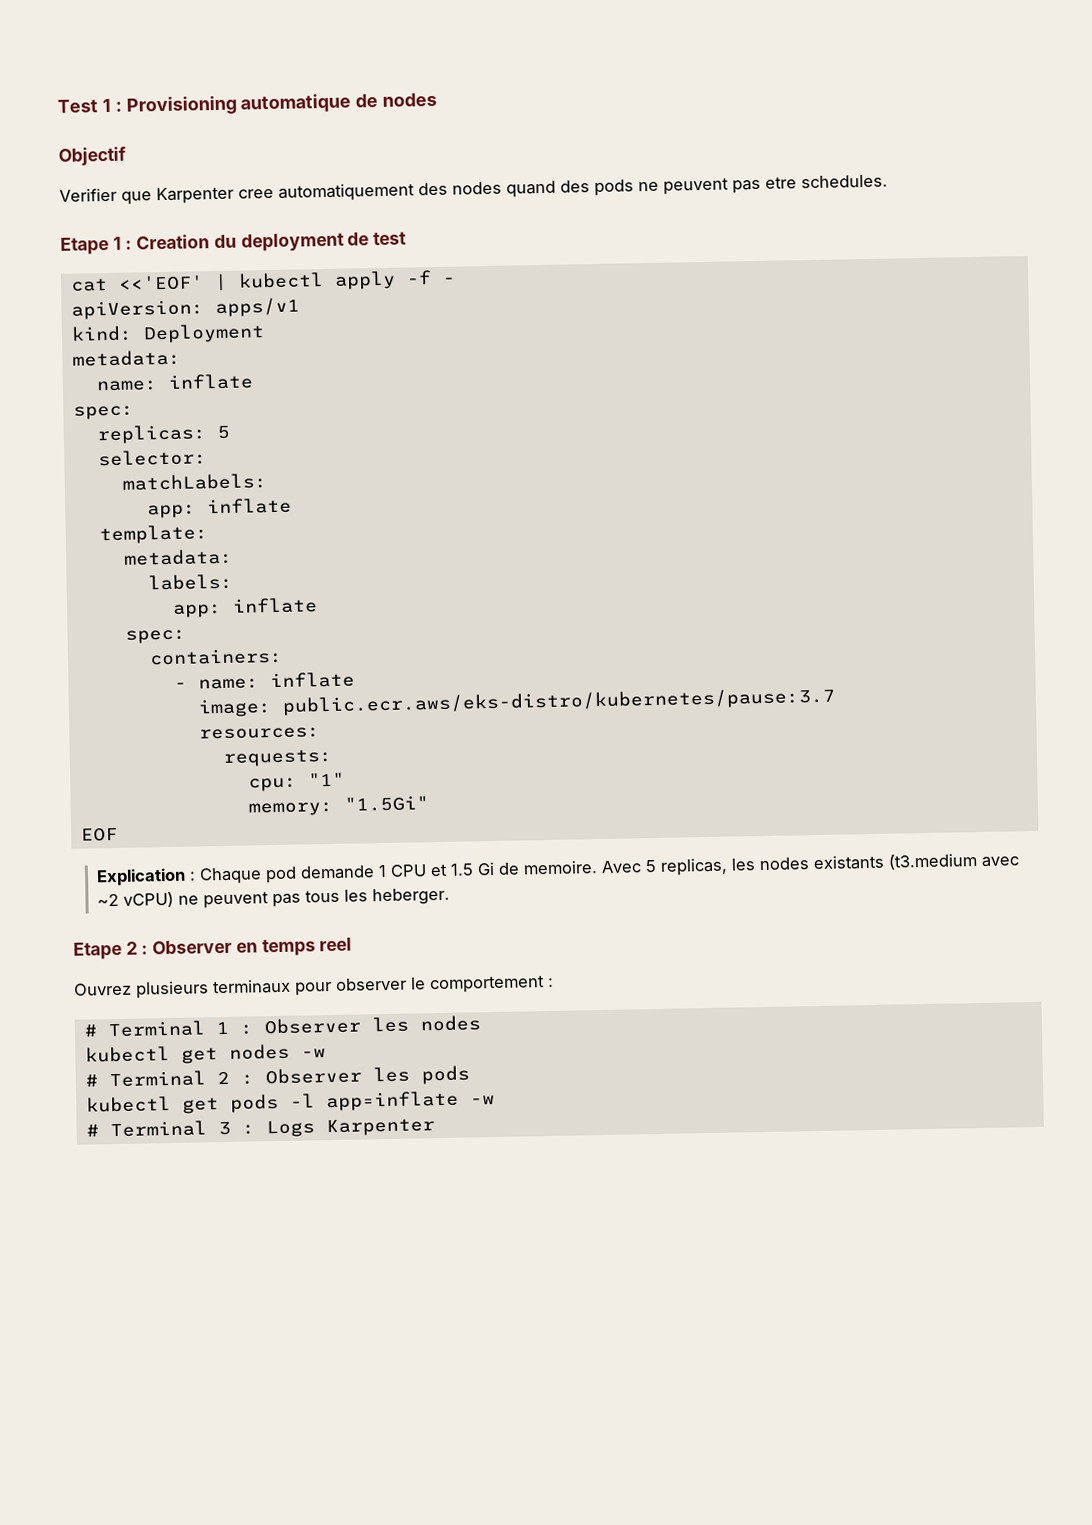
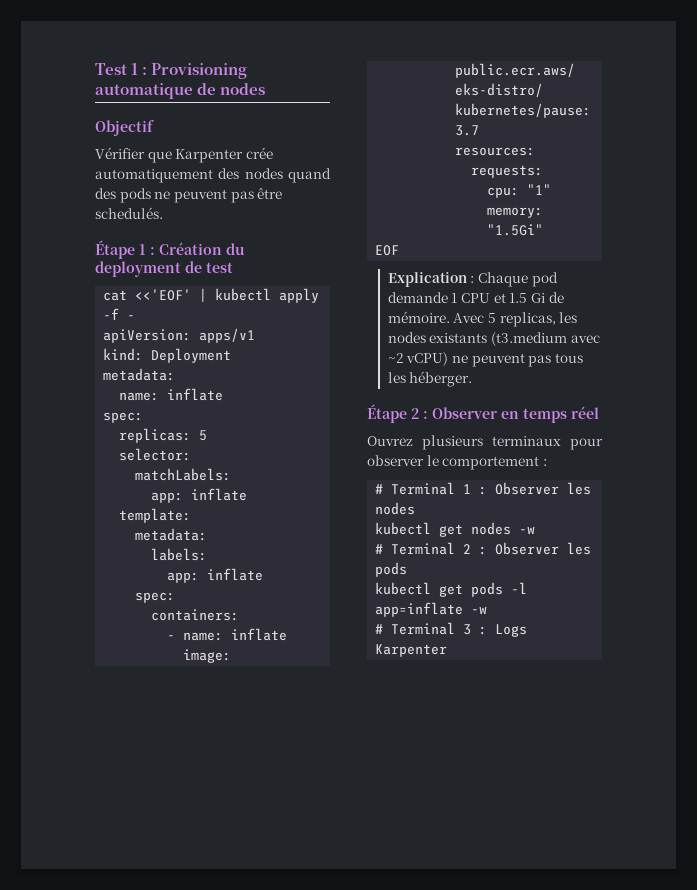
- Verifier que Karpenter cree automatiquement des nodes quand des pods ne peuvent pas etre schedules.
- Etape 1 : Creation du deployment de test
+ Vérifier que Karpenter crée automatiquement des nodes quand des pods ne peuvent pas être schedulés.
+ Étape 1 : Création du deployment de test
- Explication : Chaque pod demande 1 CPU et 1.5 Gi de memoire.
+ Explication : Chaque pod demande 1 CPU et 1.5 Gi de mémoire.
- Avec 5 replicas, les nodes existants (t3.medium avec ~2 vCPU) ne peuvent pas tous les heberger.
- Etape 2 : Observer en temps reel
+ Avec 5 replicas, les nodes existants (t3.medium avec ~2 vCPU) ne peuvent pas tous les héberger.
+ Étape 2 : Observer en temps réel

